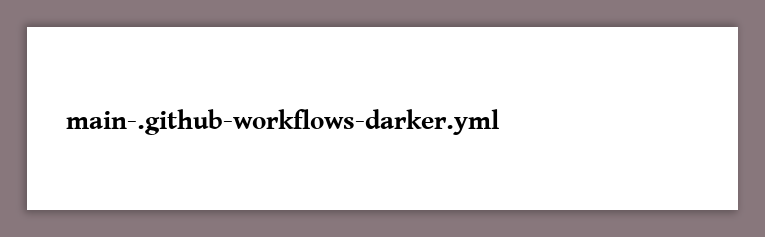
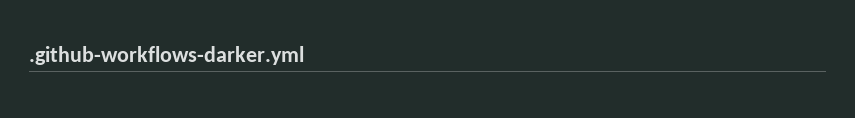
- main-.github-workflows-darker.yml
+ .github-workflows-darker.yml

